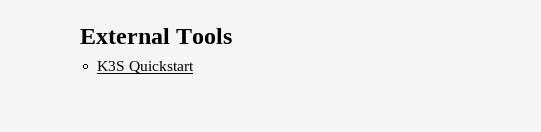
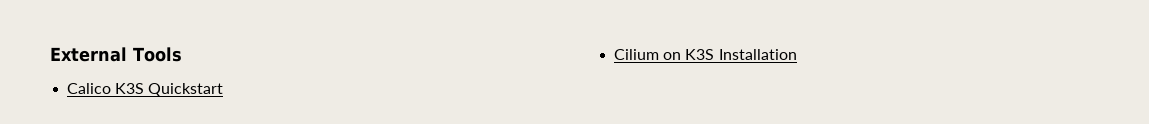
- K3S Quickstart
+ Calico K3S Quickstart
+ Cilium on K3S Installation

